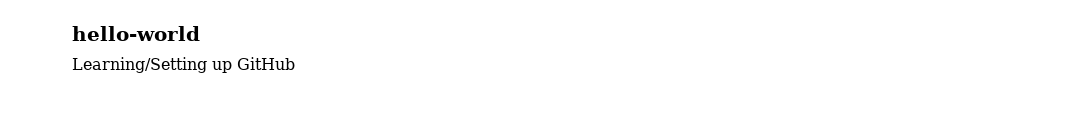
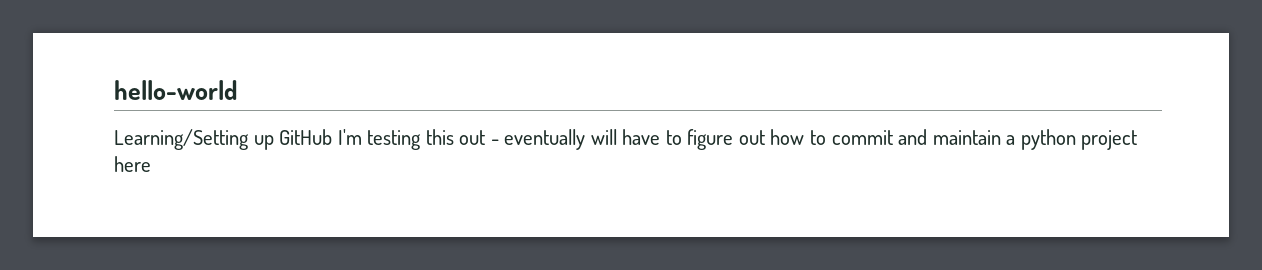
- Learning/Setting up GitHub
+ Learning/Setting up GitHub I'm testing this out - eventually will have to figure out how to commit and maintain a python project here

